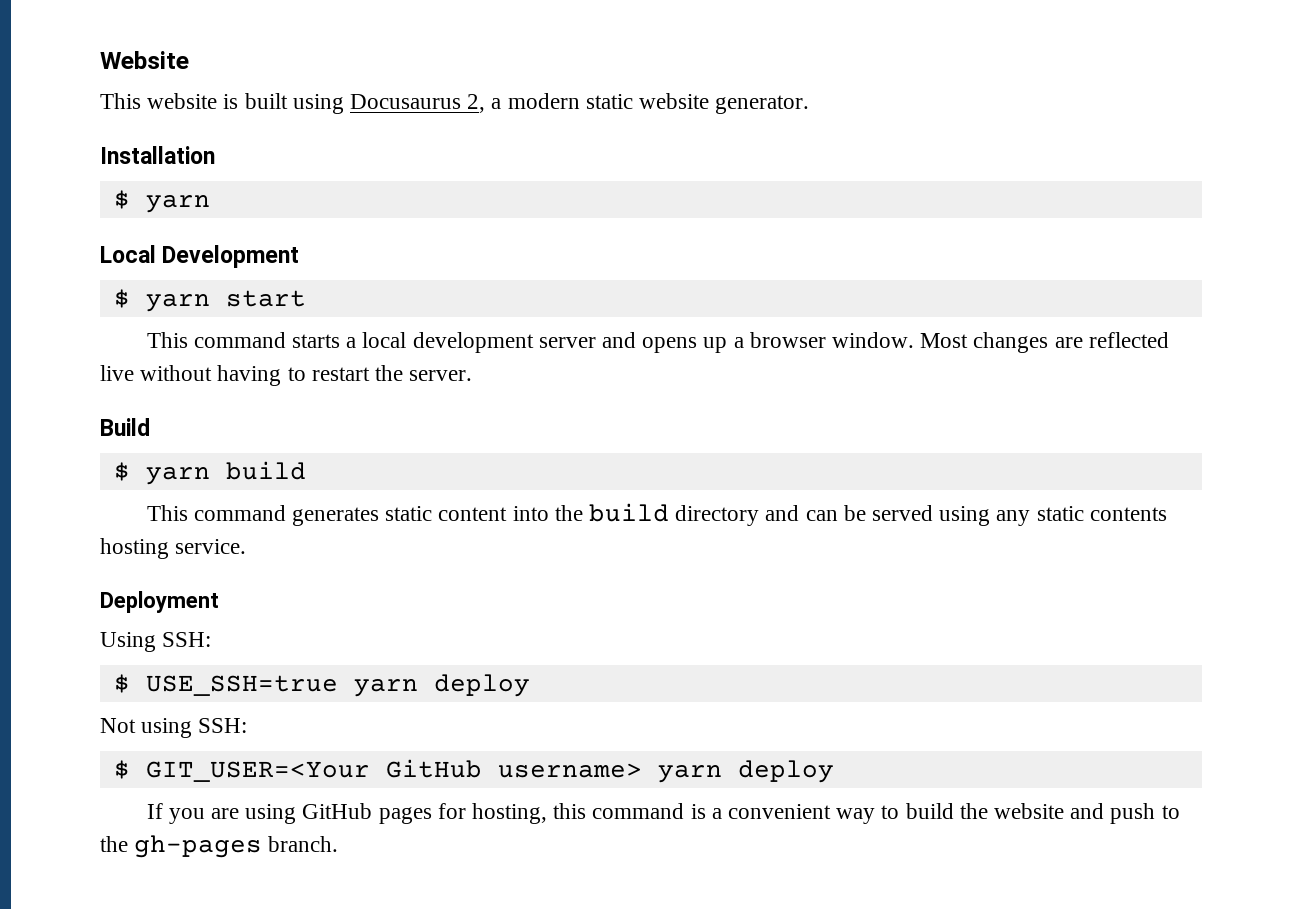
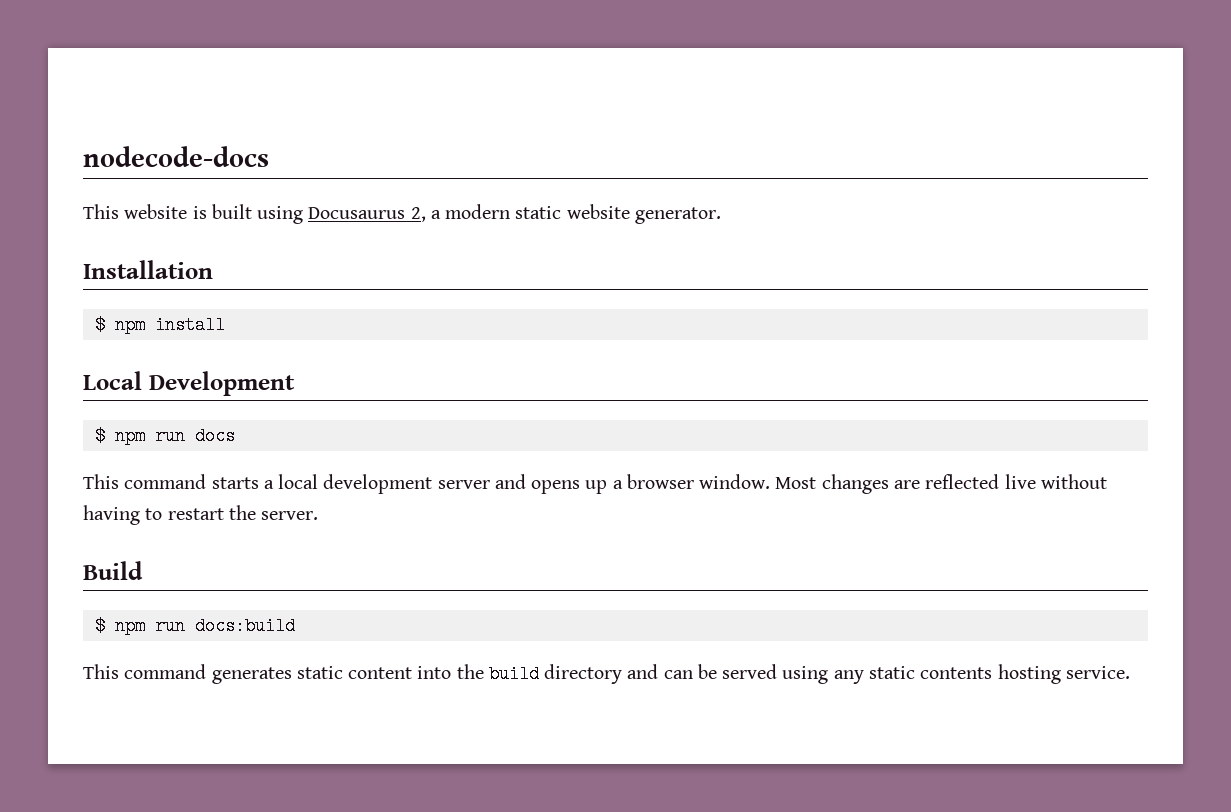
- Website
+ nodecode-docs
  Installation
- $ yarn
+ $ npm install
- $ yarn start
+ $ npm run docs
- $ yarn build
+ $ npm run docs:build
- Deployment
- Using SSH:
- $ USE_SSH=true yarn deploy
- Not using SSH:
- $ GIT_USER=<Your GitHub username> yarn deploy
- If you are using GitHub pages for hosting, this command is a convenient way to build the website and push to the gh-pages branch.

